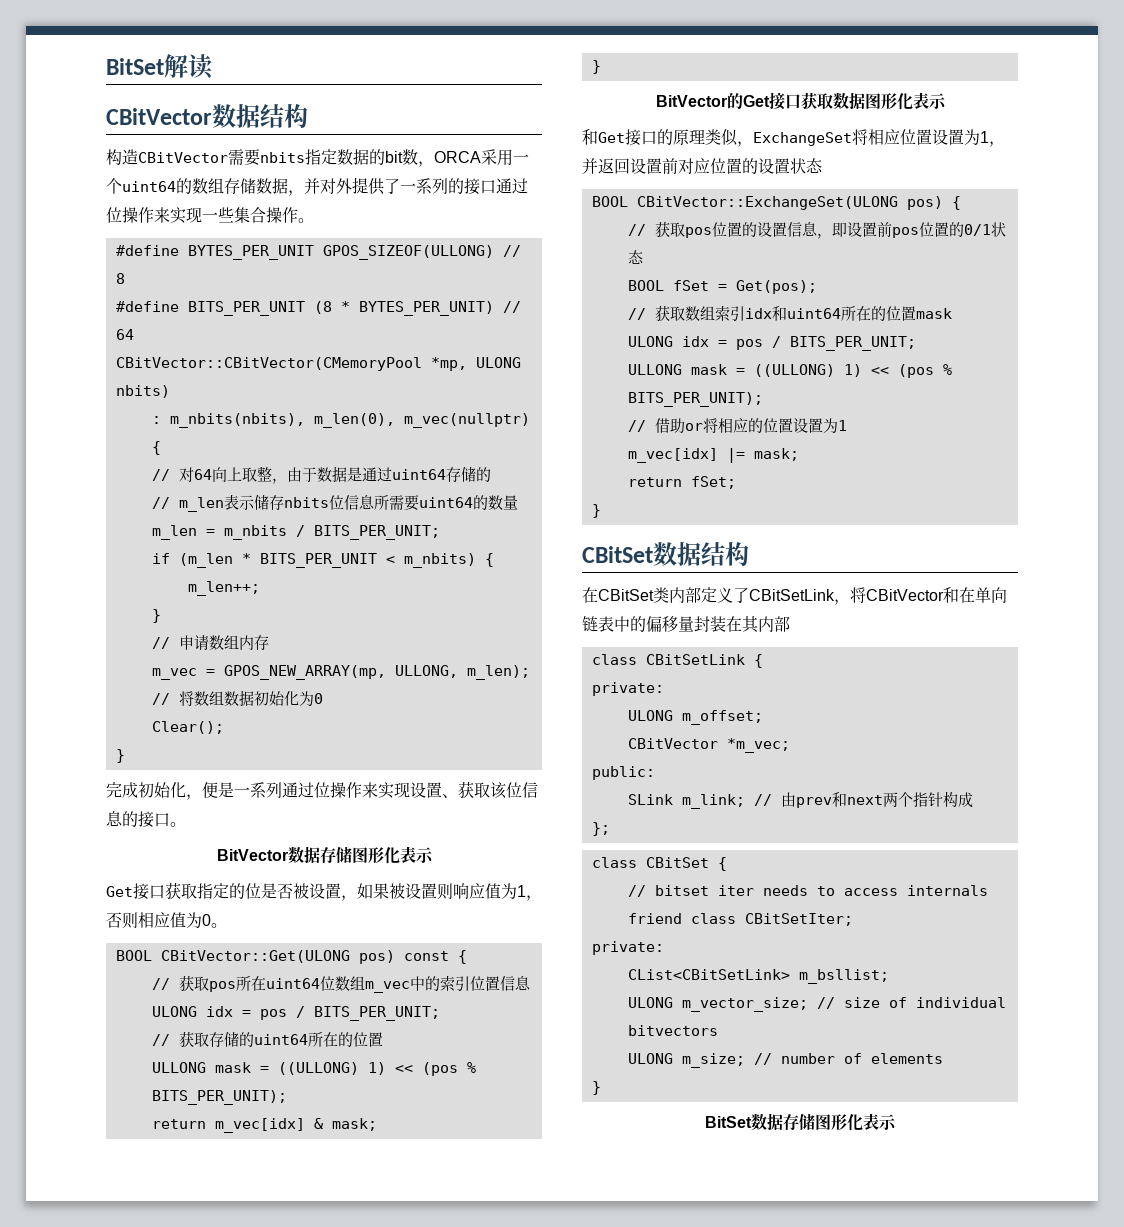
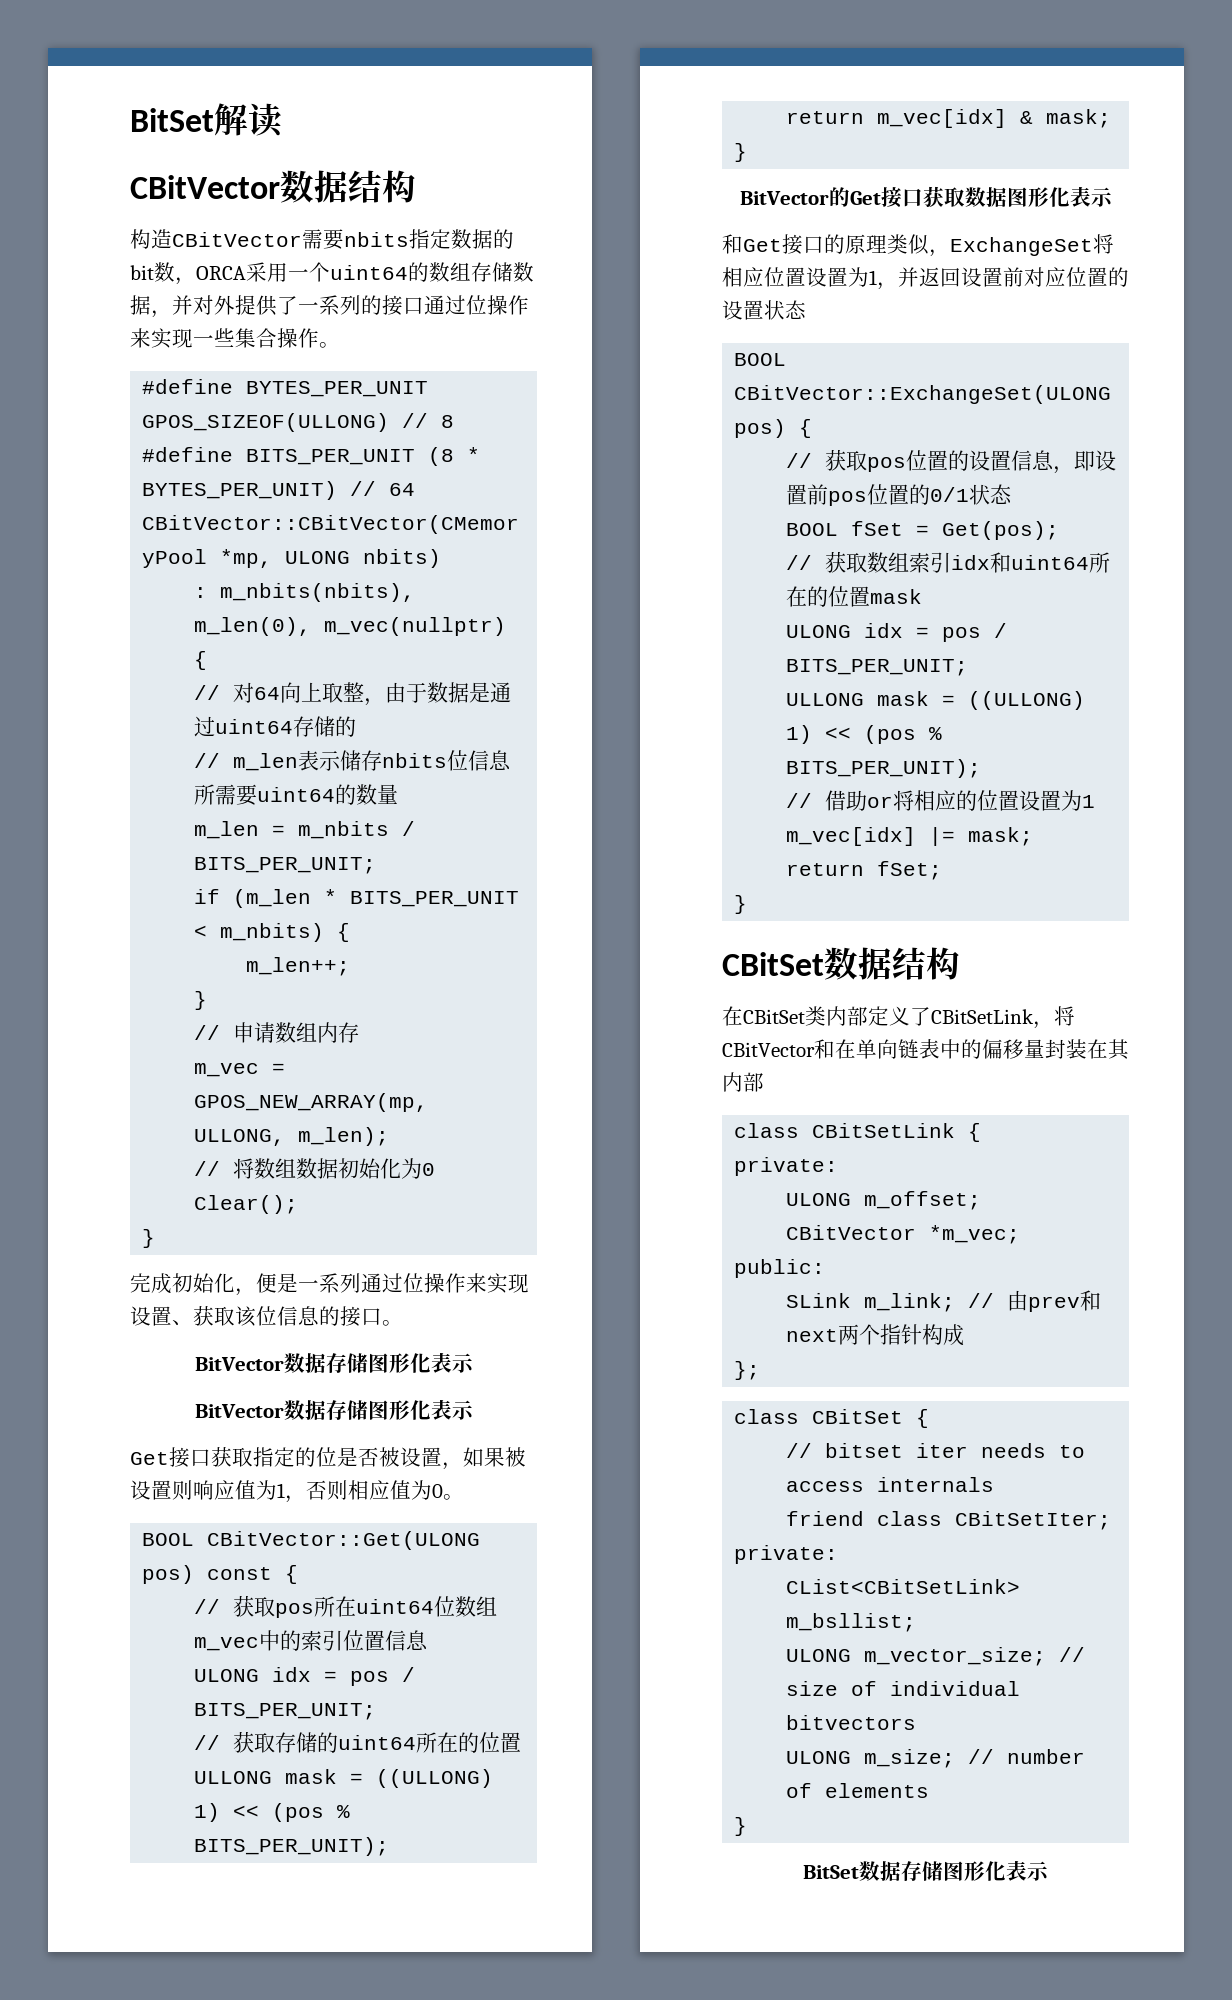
  完成初始化，便是一系列通过位操作来实现设置、获取该位信息的接口。
+ BitVector数据存储图形化表示

